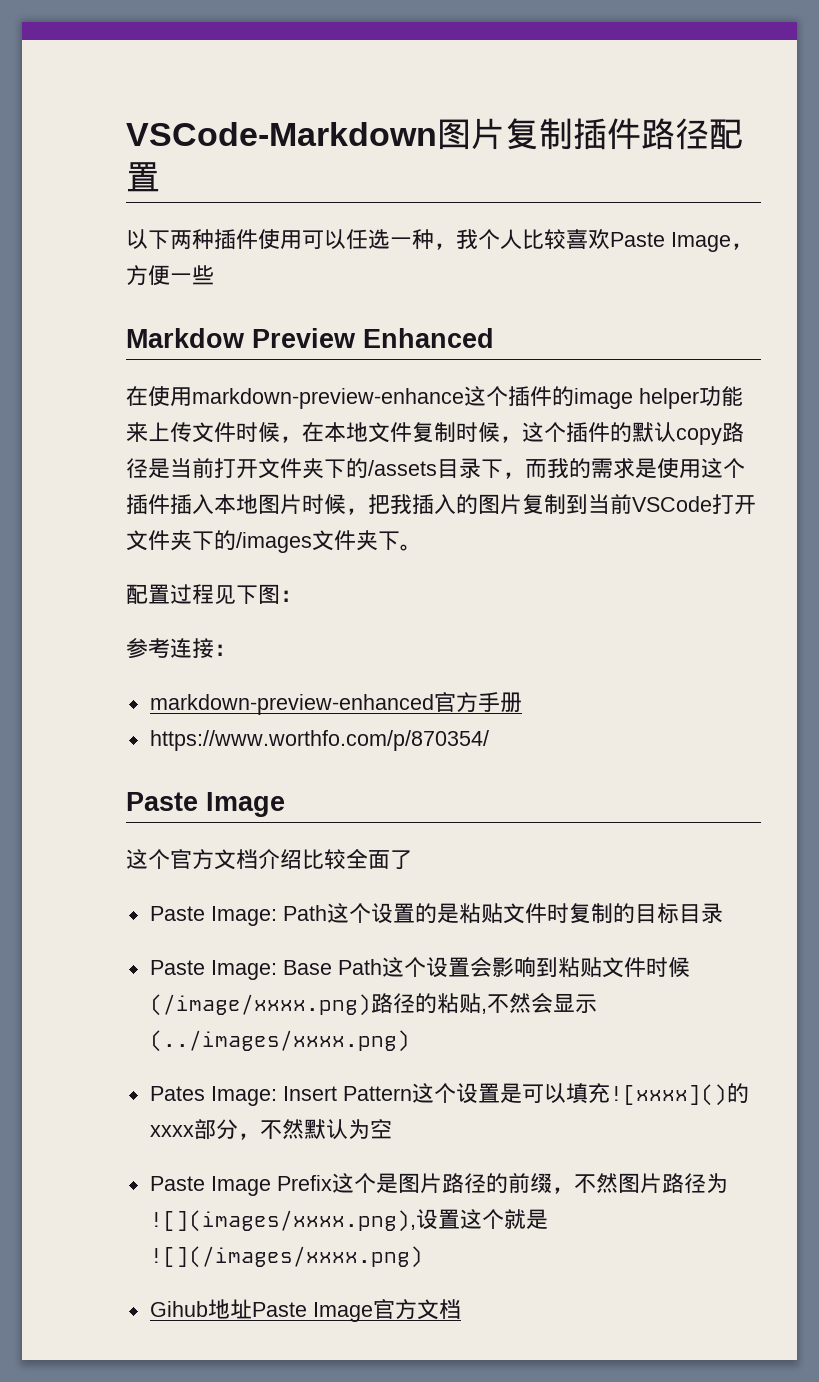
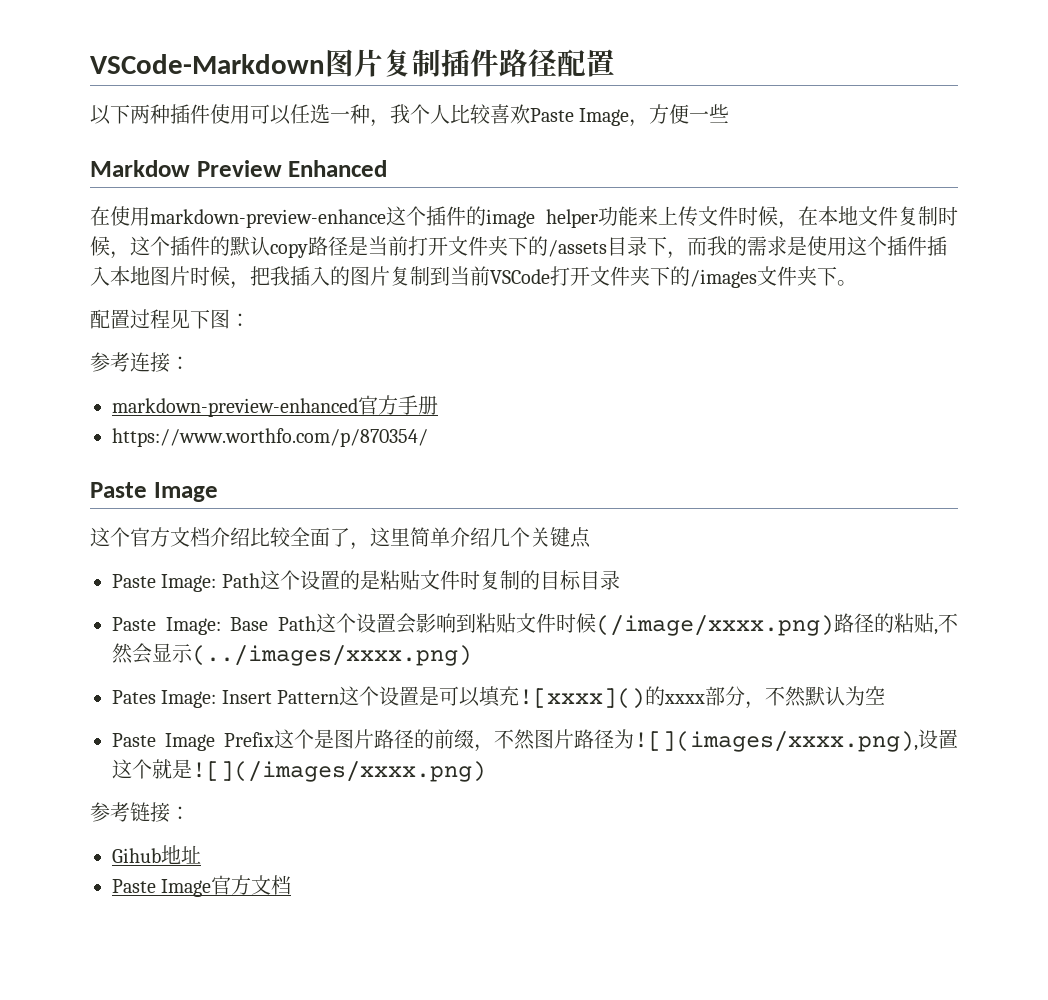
- 这个官方文档介绍比较全面了
+ 这个官方文档介绍比较全面了，这里简单介绍几个关键点
+ 参考链接：
- Gihub地址Paste Image官方文档
+ Gihub地址
+ Paste Image官方文档

